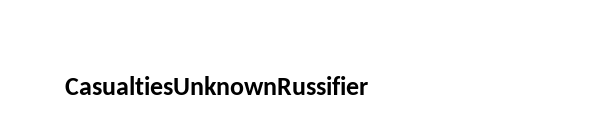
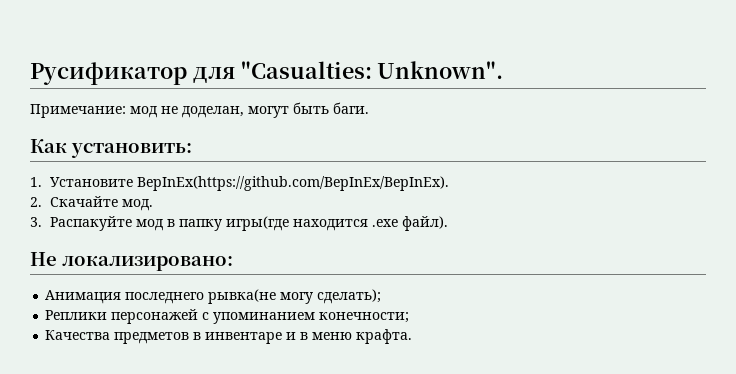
- CasualtiesUnknownRussifier
+ Русификатор для "Casualties: Unknown".
+ Примечание: мод не доделан, могут быть баги.
+ Как установить:
+ 1. Установите BepInEx(https://github.com/BepInEx/BepInEx).
+ 2. Скачайте мод.
+ 3. Распакуйте мод в папку игры(где находится .exe файл).
+ Не локализировано:
+ Анимация последнего рывка(не могу сделать);
+ Реплики персонажей с упоминанием конечности;
+ Качества предметов в инвентаре и в меню крафта.

